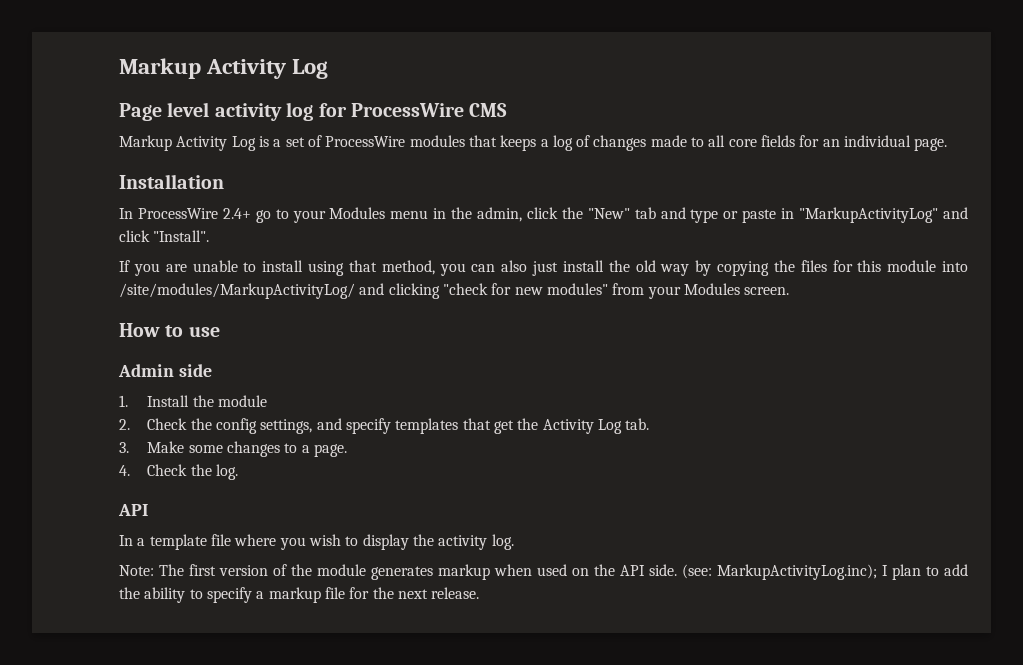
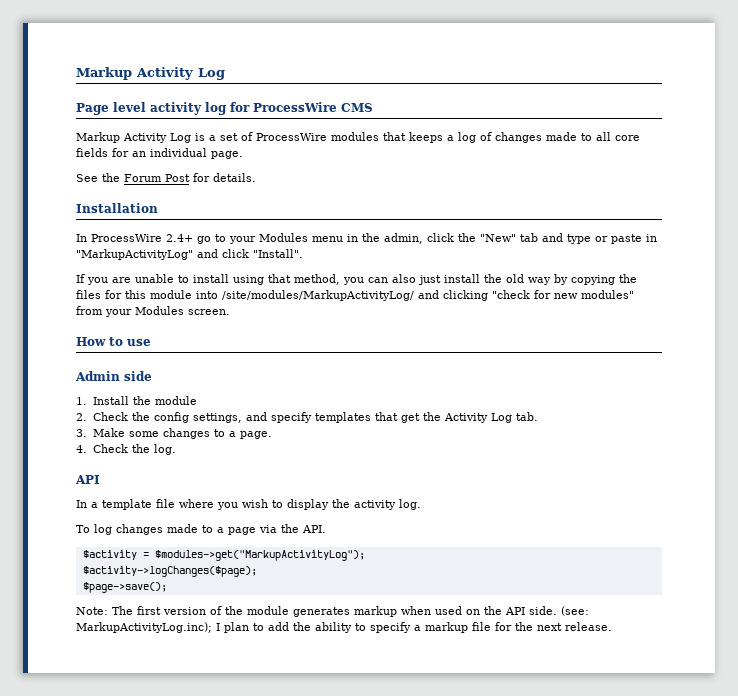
+ See the Forum Post for details.
+ To log changes made to a page via the API.
+ $activity = $modules->get("MarkupActivityLog");
+ $activity->logChanges($page);
+ $page->save();

